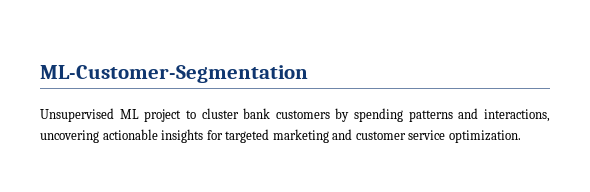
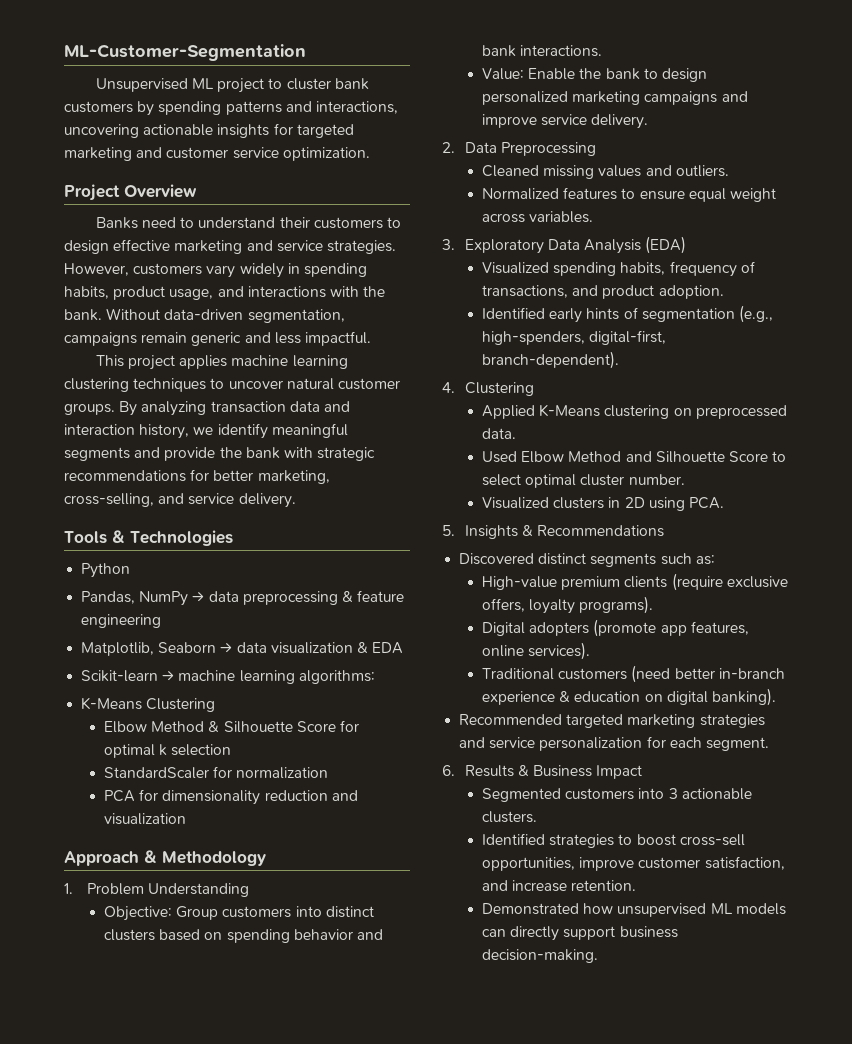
+ Project Overview
+ Banks need to understand their customers to design effective marketing and service strategies. However, customers vary widely in spending habits, product usage, and interactions with the bank. Without data-driven segmentation, campaigns remain generic and less impactful.
+ This project applies machine learning clustering techniques to uncover natural customer groups. By analyzing transaction data and interaction history, we identify meaningful segments and provide the bank with strategic recommendations for better marketing, cross-selling, and service delivery.
+ Tools & Technologies
+ Python
+ Pandas, NumPy → data preprocessing & feature engineering
+ Matplotlib, Seaborn → data visualization & EDA
+ Scikit-learn → machine learning algorithms:
+ K-Means Clustering
+ Elbow Method & Silhouette Score for optimal k selection
+ StandardScaler for normalization
+ PCA for dimensionality reduction and visualization
+ Approach & Methodology
+ 1. Problem Understanding
+ Objective: Group customers into distinct clusters based on spending behavior and bank interactions.
+ Value: Enable the bank to design personalized marketing campaigns and improve service delivery.
+ 2. Data Preprocessing
+ Cleaned missing values and outliers.
+ Normalized features to ensure equal weight across variables.
+ 3. Exploratory Data Analysis (EDA)
+ Visualized spending habits, frequency of transactions, and product adoption.
+ Identified early hints of segmentation (e.g., high-spenders, digital-first, branch-dependent).
+ 4. Clustering
+ Applied K-Means clustering on preprocessed data.
+ Used Elbow Method and Silhouette Score to select optimal cluster number.
+ Visualized clusters in 2D using PCA.
+ 5. Insights & Recommendations
+ Discovered distinct segments such as:
+ High-value premium clients (require exclusive offers, loyalty programs).
+ Digital adopters (promote app features, online services).
+ Traditional customers (need better in-branch experience & education on digital banking).
+ Recommended targeted marketing strategies and service personalization for each segment.
+ 6. Results & Business Impact
+ Segmented customers into 3 actionable clusters.
+ Identified strategies to boost cross-sell opportunities, improve customer satisfaction, and increase retention.
+ Demonstrated how unsupervised ML models can directly support business decision-making.

